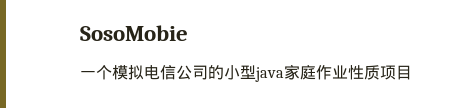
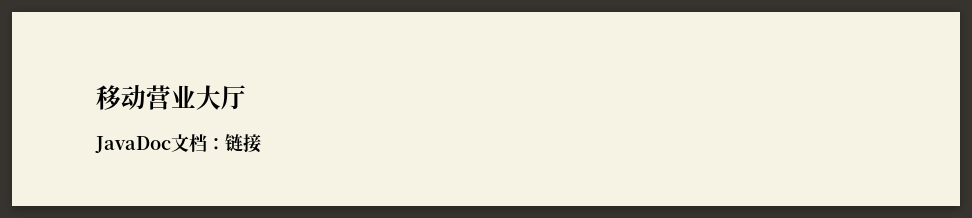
- SosoMobie
- 一个模拟电信公司的小型java家庭作业性质项目
+ 移动营业大厅
+ JavaDoc文档：链接

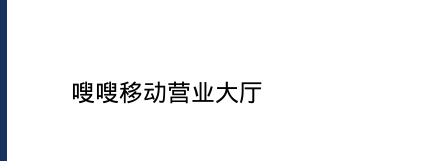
- 移动营业大厅
+ 嗖嗖移动营业大厅
- JavaDoc文档：链接

